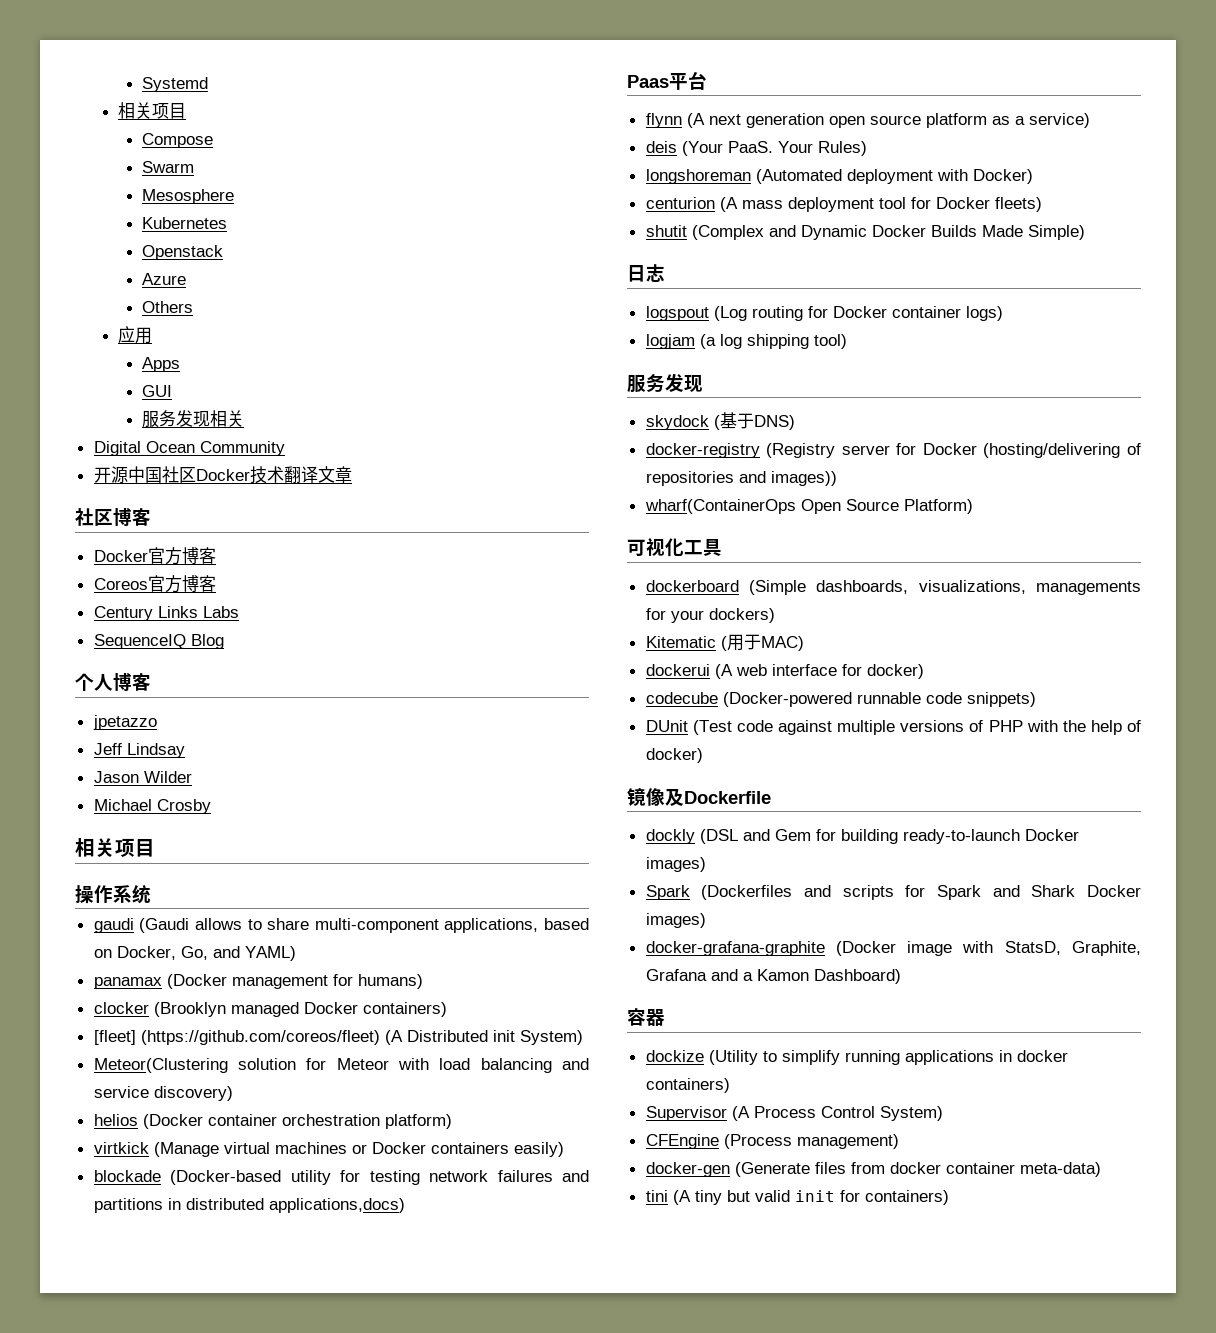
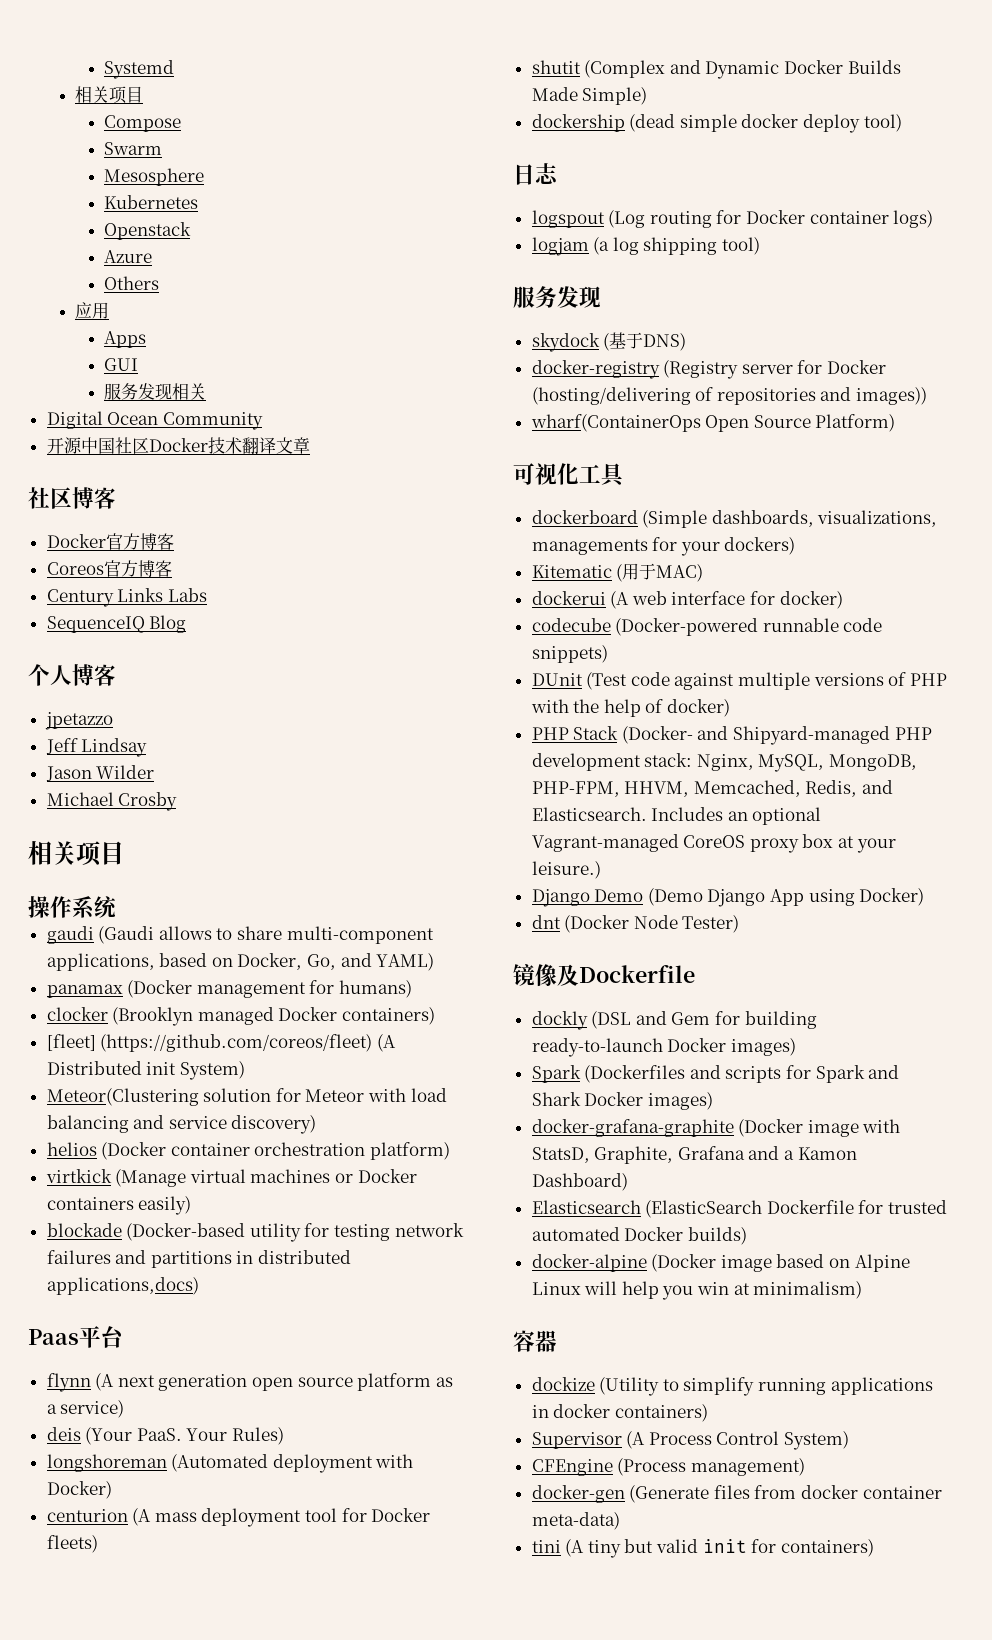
+ dockership (dead simple docker deploy tool)
+ PHP Stack (Docker- and Shipyard-managed PHP development stack: Nginx, MySQL, MongoDB, PHP-FPM, HHVM, Memcached, Redis, and Elasticsearch. Includes an optional Vagrant-managed CoreOS proxy box at your leisure.)
+ Django Demo (Demo Django App using Docker)
+ dnt (Docker Node Tester)
+ Elasticsearch (ElasticSearch Dockerfile for trusted automated Docker builds)
+ docker-alpine (Docker image based on Alpine Linux will help you win at minimalism)

